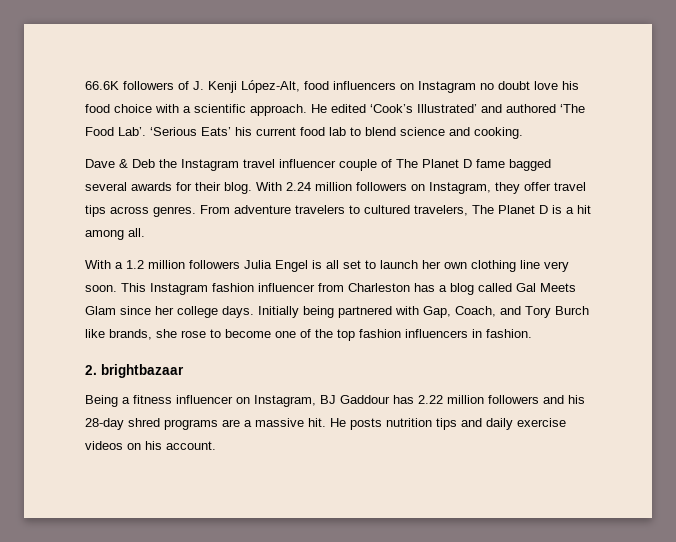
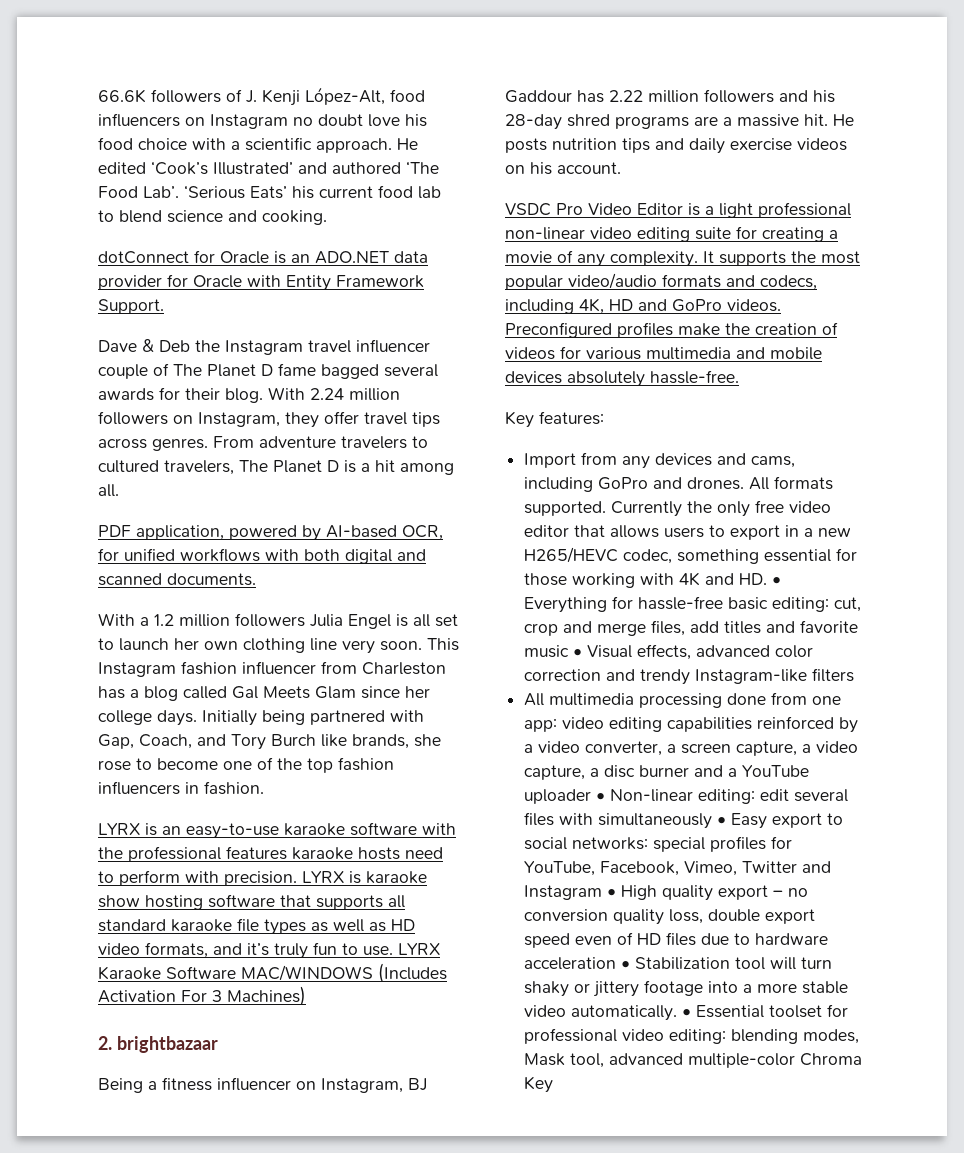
+ dotConnect for Oracle is an ADO.NET data provider for Oracle with Entity Framework Support.
+ PDF application, powered by AI-based OCR, for unified workflows with both digital and scanned documents.
+ LYRX is an easy-to-use karaoke software with the professional features karaoke hosts need to perform with precision. LYRX is karaoke show hosting software that supports all standard karaoke file types as well as HD video formats, and it’s truly fun to use. LYRX Karaoke Software MAC/WINDOWS (Includes Activation For 3 Machines)
+ VSDC Pro Video Editor is a light professional non-linear video editing suite for creating a movie of any complexity. It supports the most popular video/audio formats and codecs, including 4K, HD and GoPro videos. Preconfigured profiles make the creation of videos for various multimedia and mobile devices absolutely hassle-free.
+ Key features:
+ Import from any devices and cams, including GoPro and drones. All formats supported. Сurrently the only free video editor that allows users to export in a new H265/HEVC codec, something essential for those working with 4K and HD. • Everything for hassle-free basic editing: cut, crop and merge files, add titles and favorite music • Visual effects, advanced color correction and trendy Instagram-like filters
+ All multimedia processing done from one app: video editing capabilities reinforced by a video converter, a screen capture, a video capture, a disc burner and a YouTube uploader • Non-linear editing: edit several files with simultaneously • Easy export to social networks: special profiles for YouTube, Facebook, Vimeo, Twitter and Instagram • High quality export – no conversion quality loss, double export speed even of HD files due to hardware acceleration • Stabilization tool will turn shaky or jittery footage into a more stable video automatically. • Essential toolset for professional video editing: blending modes, Mask tool, advanced multiple-color Chroma Key

